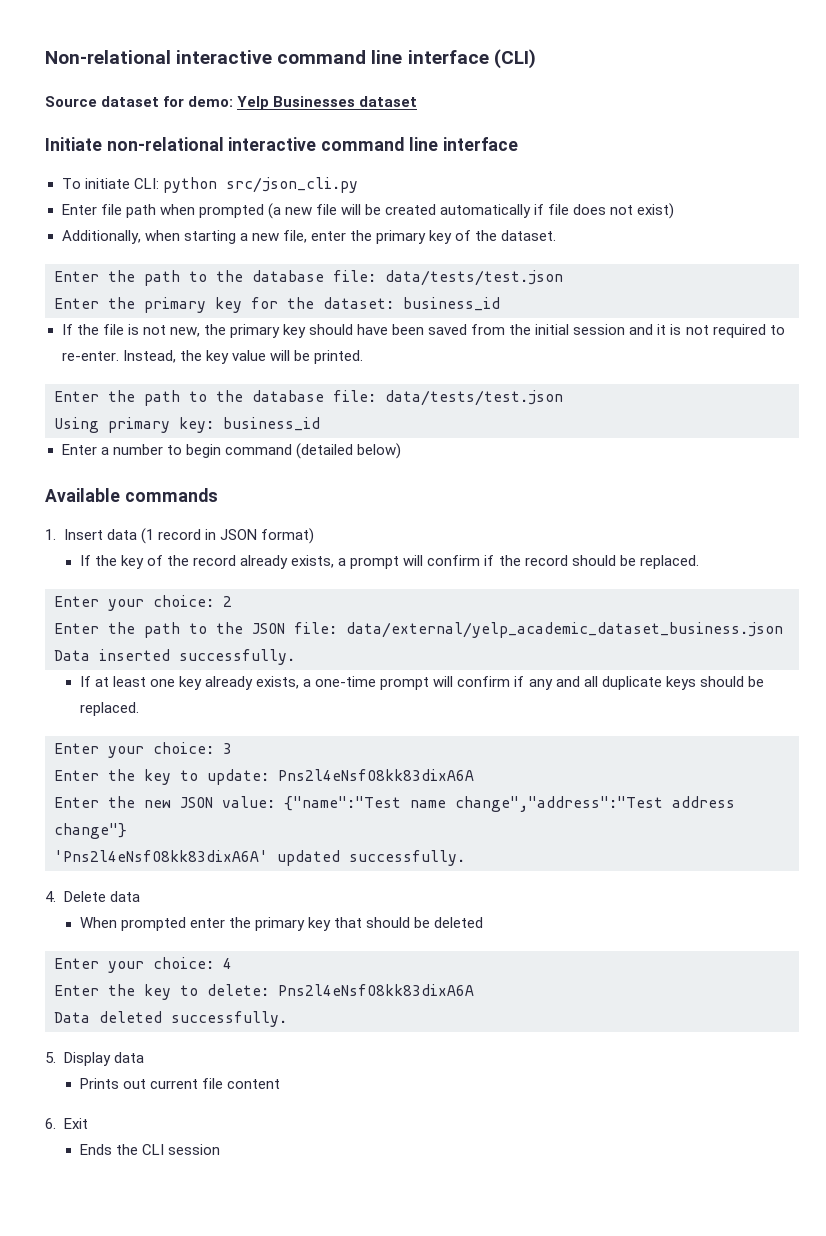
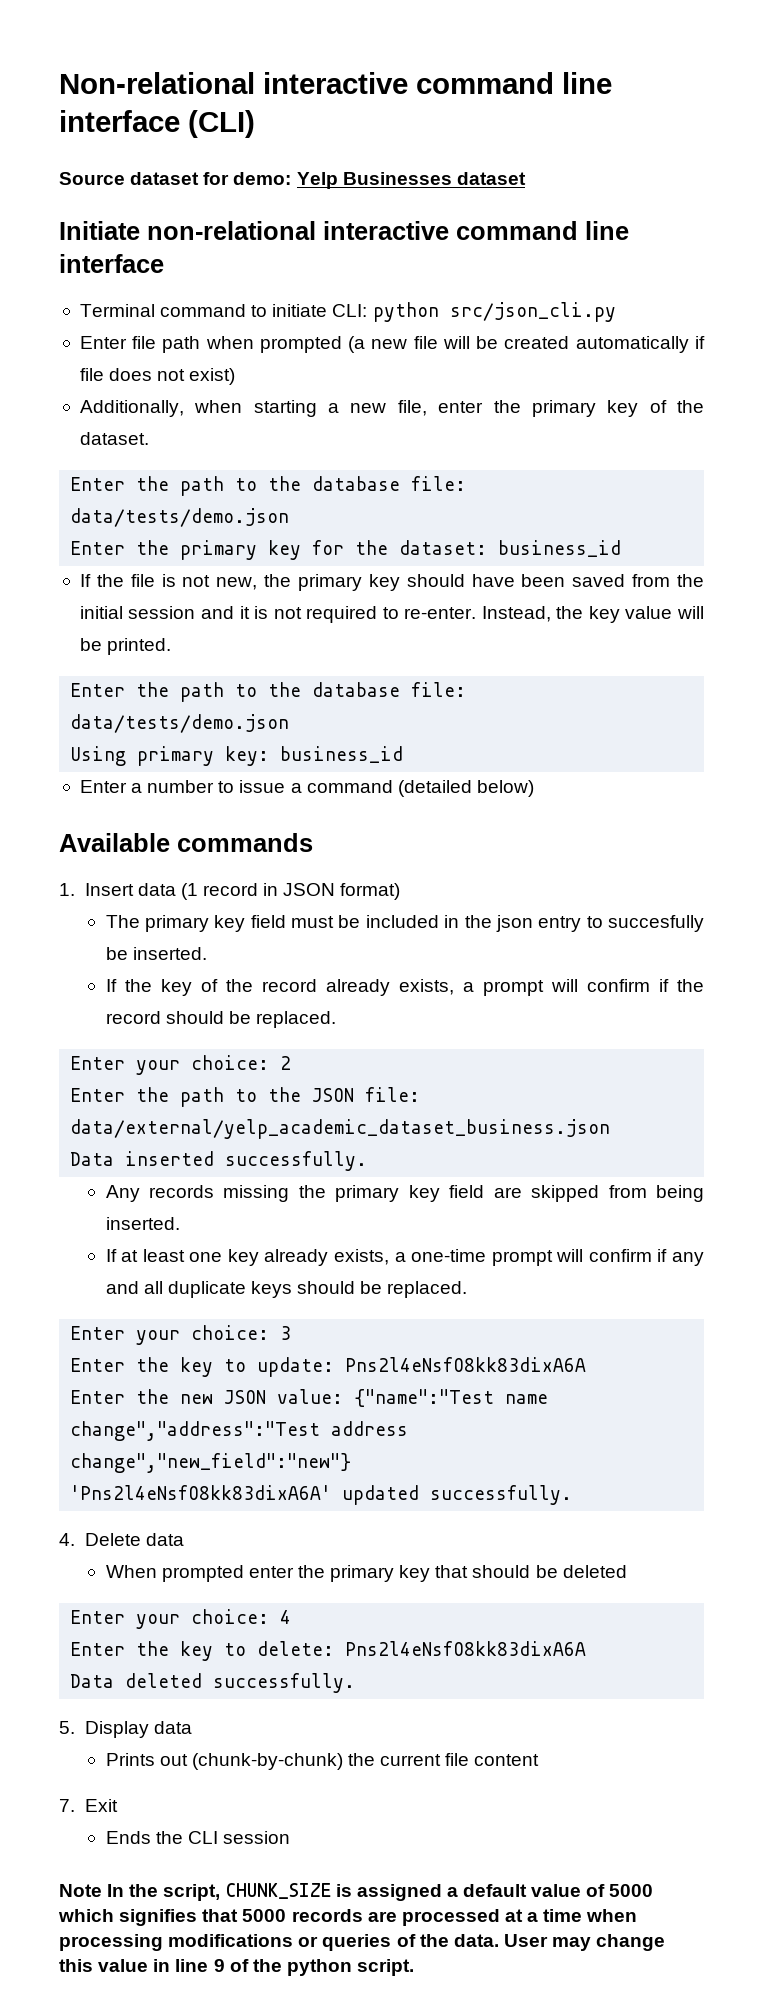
- To initiate CLI: python src/json_cli.py
+ Terminal command to initiate CLI: python src/json_cli.py
  Additionally, when starting a new file, enter the primary key of the dataset.
- Enter the path to the database file: data/tests/test.json
+ Enter the path to the database file: data/tests/demo.json
  Instead, the key value will be printed.
- Enter the path to the database file: data/tests/test.json
+ Enter the path to the database file: data/tests/demo.json
- Enter a number to begin command (detailed below)
+ Enter a number to issue a command (detailed below)
+ The primary key field must be included in the json entry to succesfully be inserted.
+ Any records missing the primary key field are skipped from being inserted.
- Enter the new JSON value: {"name":"Test name change","address":"Test address change"}
+ Enter the new JSON value: {"name":"Test name change","address":"Test address change","new_field":"new"}
- Prints out current file content
+ Prints out (chunk-by-chunk) the current file content
- 6. Exit
+ 7. Exit
+ Note In the script, CHUNK_SIZE is assigned a default value of 5000 which signifies that 5000 records are processed at a time when processing modifications or queries of the data. User may change this value in line 9 of the python script.

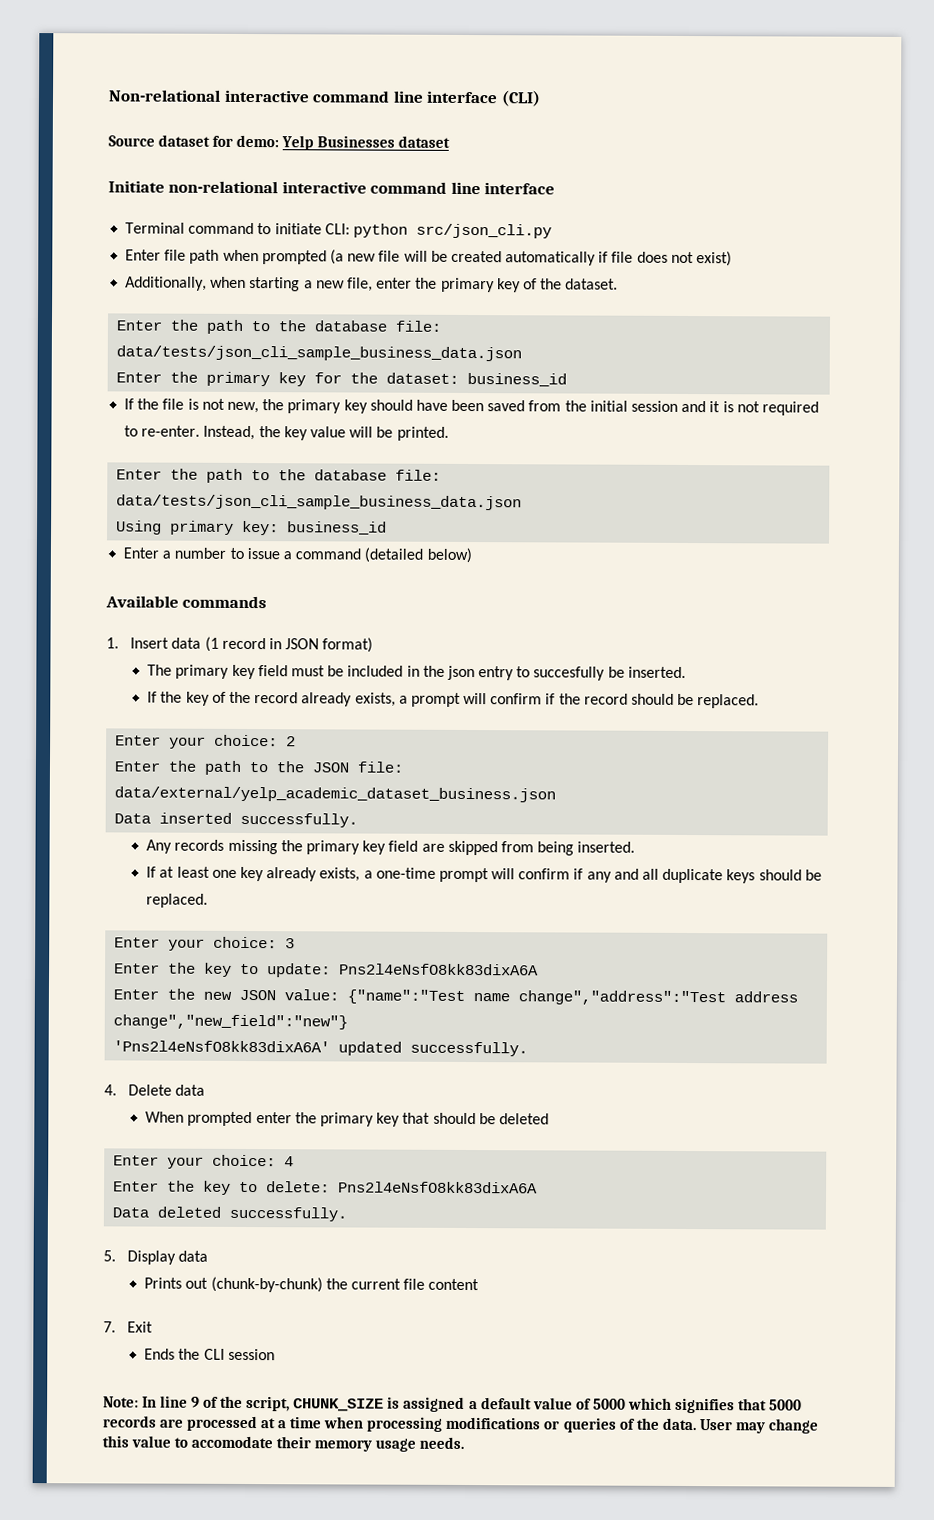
  Additionally, when starting a new file, enter the primary key of the dataset.
- Enter the path to the database file: data/tests/demo.json
+ Enter the path to the database file: data/tests/json_cli_sample_business_data.json
  Instead, the key value will be printed.
- Enter the path to the database file: data/tests/demo.json
+ Enter the path to the database file: data/tests/json_cli_sample_business_data.json
- Note In the script, CHUNK_SIZE is assigned a default value of 5000 which signifies that 5000 records are processed at a time when processing modifications or queries of the data.
+ Note: In line 9 of the script, CHUNK_SIZE is assigned a default value of 5000 which signifies that 5000 records are processed at a time when processing modifications or queries of the data.
- User may change this value in line 9 of the python script.
+ User may change this value to accomodate their memory usage needs.

